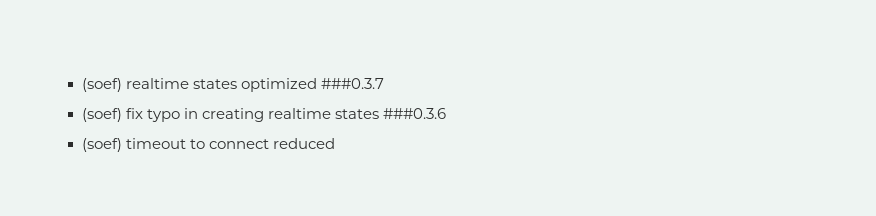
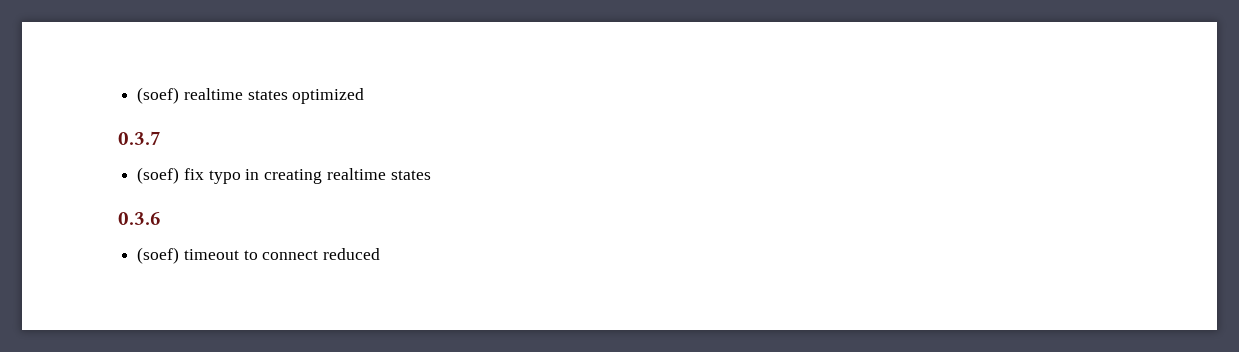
- (soef) realtime states optimized ###0.3.7
+ (soef) realtime states optimized
+ 0.3.7
- (soef) fix typo in creating realtime states ###0.3.6
+ (soef) fix typo in creating realtime states
+ 0.3.6

